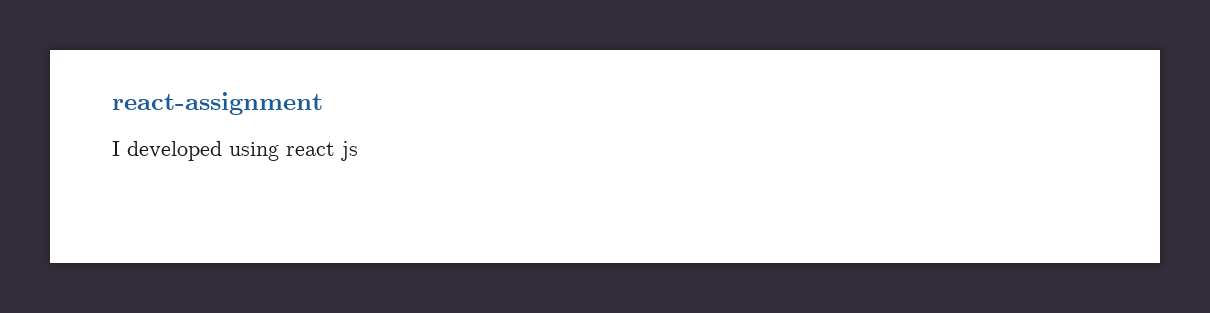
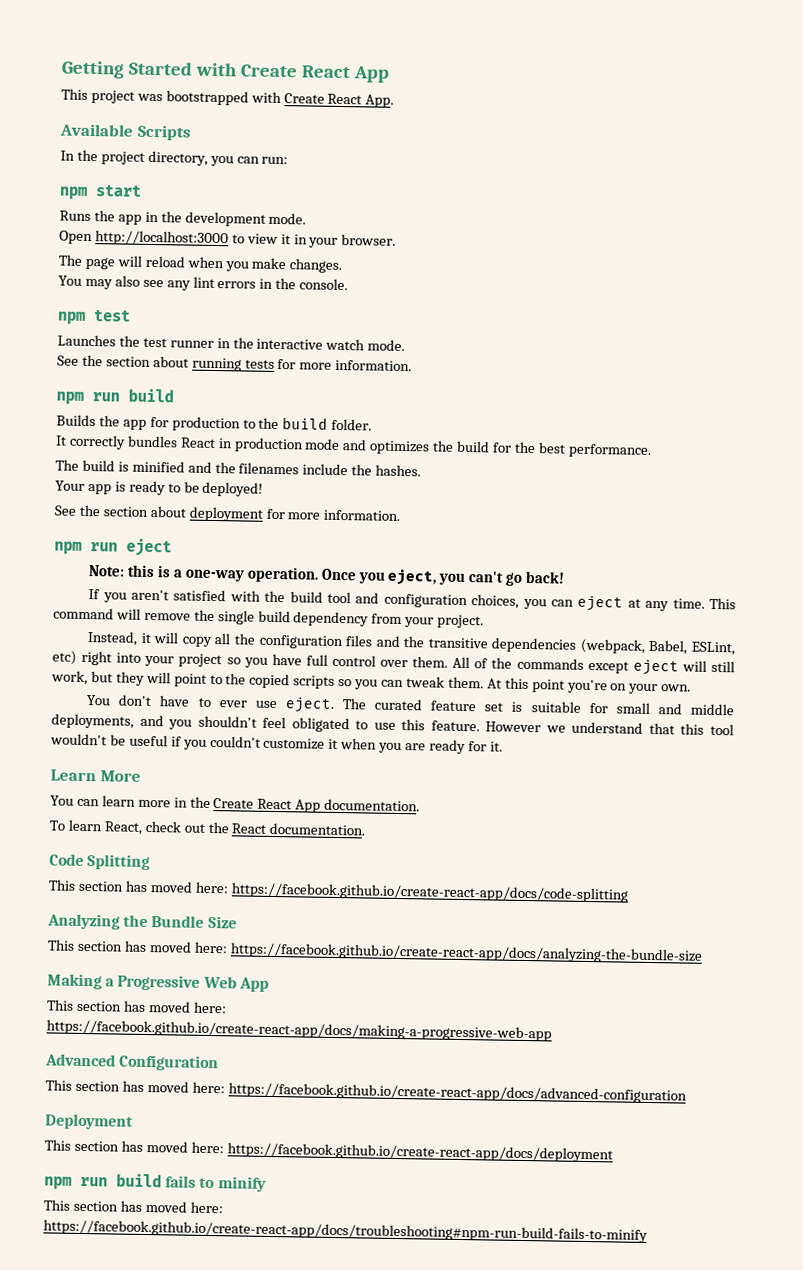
- react-assignment
- I developed using react js
+ Getting Started with Create React App
+ This project was bootstrapped with Create React App.
+ Available Scripts
+ In the project directory, you can run:
+ npm start
+ Runs the app in the development mode.
+ Open http://localhost:3000 to view it in your browser.
+ The page will reload when you make changes.
+ You may also see any lint errors in the console.
+ npm test
+ Launches the test runner in the interactive watch mode.
+ See the section about running tests for more information.
+ npm run build
+ Builds the app for production to the build folder.
+ It correctly bundles React in production mode and optimizes the build for the best performance.
+ The build is minified and the filenames include the hashes.
+ Your app is ready to be deployed!
+ See the section about deployment for more information.
+ npm run eject
+ Note: this is a one-way operation. Once you eject, you can't go back!
+ If you aren't satisfied with the build tool and configuration choices, you can eject at any time. This command will remove the single build dependency from your project.
+ Instead, it will copy all the configuration files and the transitive dependencies (webpack, Babel, ESLint, etc) right into your project so you have full control over them. All of the commands except eject will still work, but they will point to the copied scripts so you can tweak them. At this point you're on your own.
+ You don't have to ever use eject. The curated feature set is suitable for small and middle deployments, and you shouldn't feel obligated to use this feature. However we understand that this tool wouldn't be useful if you couldn't customize it when you are ready for it.
+ Learn More
+ You can learn more in the Create React App documentation.
+ To learn React, check out the React documentation.
+ Code Splitting
+ This section has moved here: https://facebook.github.io/create-react-app/docs/code-splitting
+ Analyzing the Bundle Size
+ This section has moved here: https://facebook.github.io/create-react-app/docs/analyzing-the-bundle-size
+ Making a Progressive Web App
+ This section has moved here: https://facebook.github.io/create-react-app/docs/making-a-progressive-web-app
+ Advanced Configuration
+ This section has moved here: https://facebook.github.io/create-react-app/docs/advanced-configuration
+ Deployment
+ This section has moved here: https://facebook.github.io/create-react-app/docs/deployment
+ npm run build fails to minify
+ This section has moved here: https://facebook.github.io/create-react-app/docs/troubleshooting#npm-run-build-fails-to-minify

